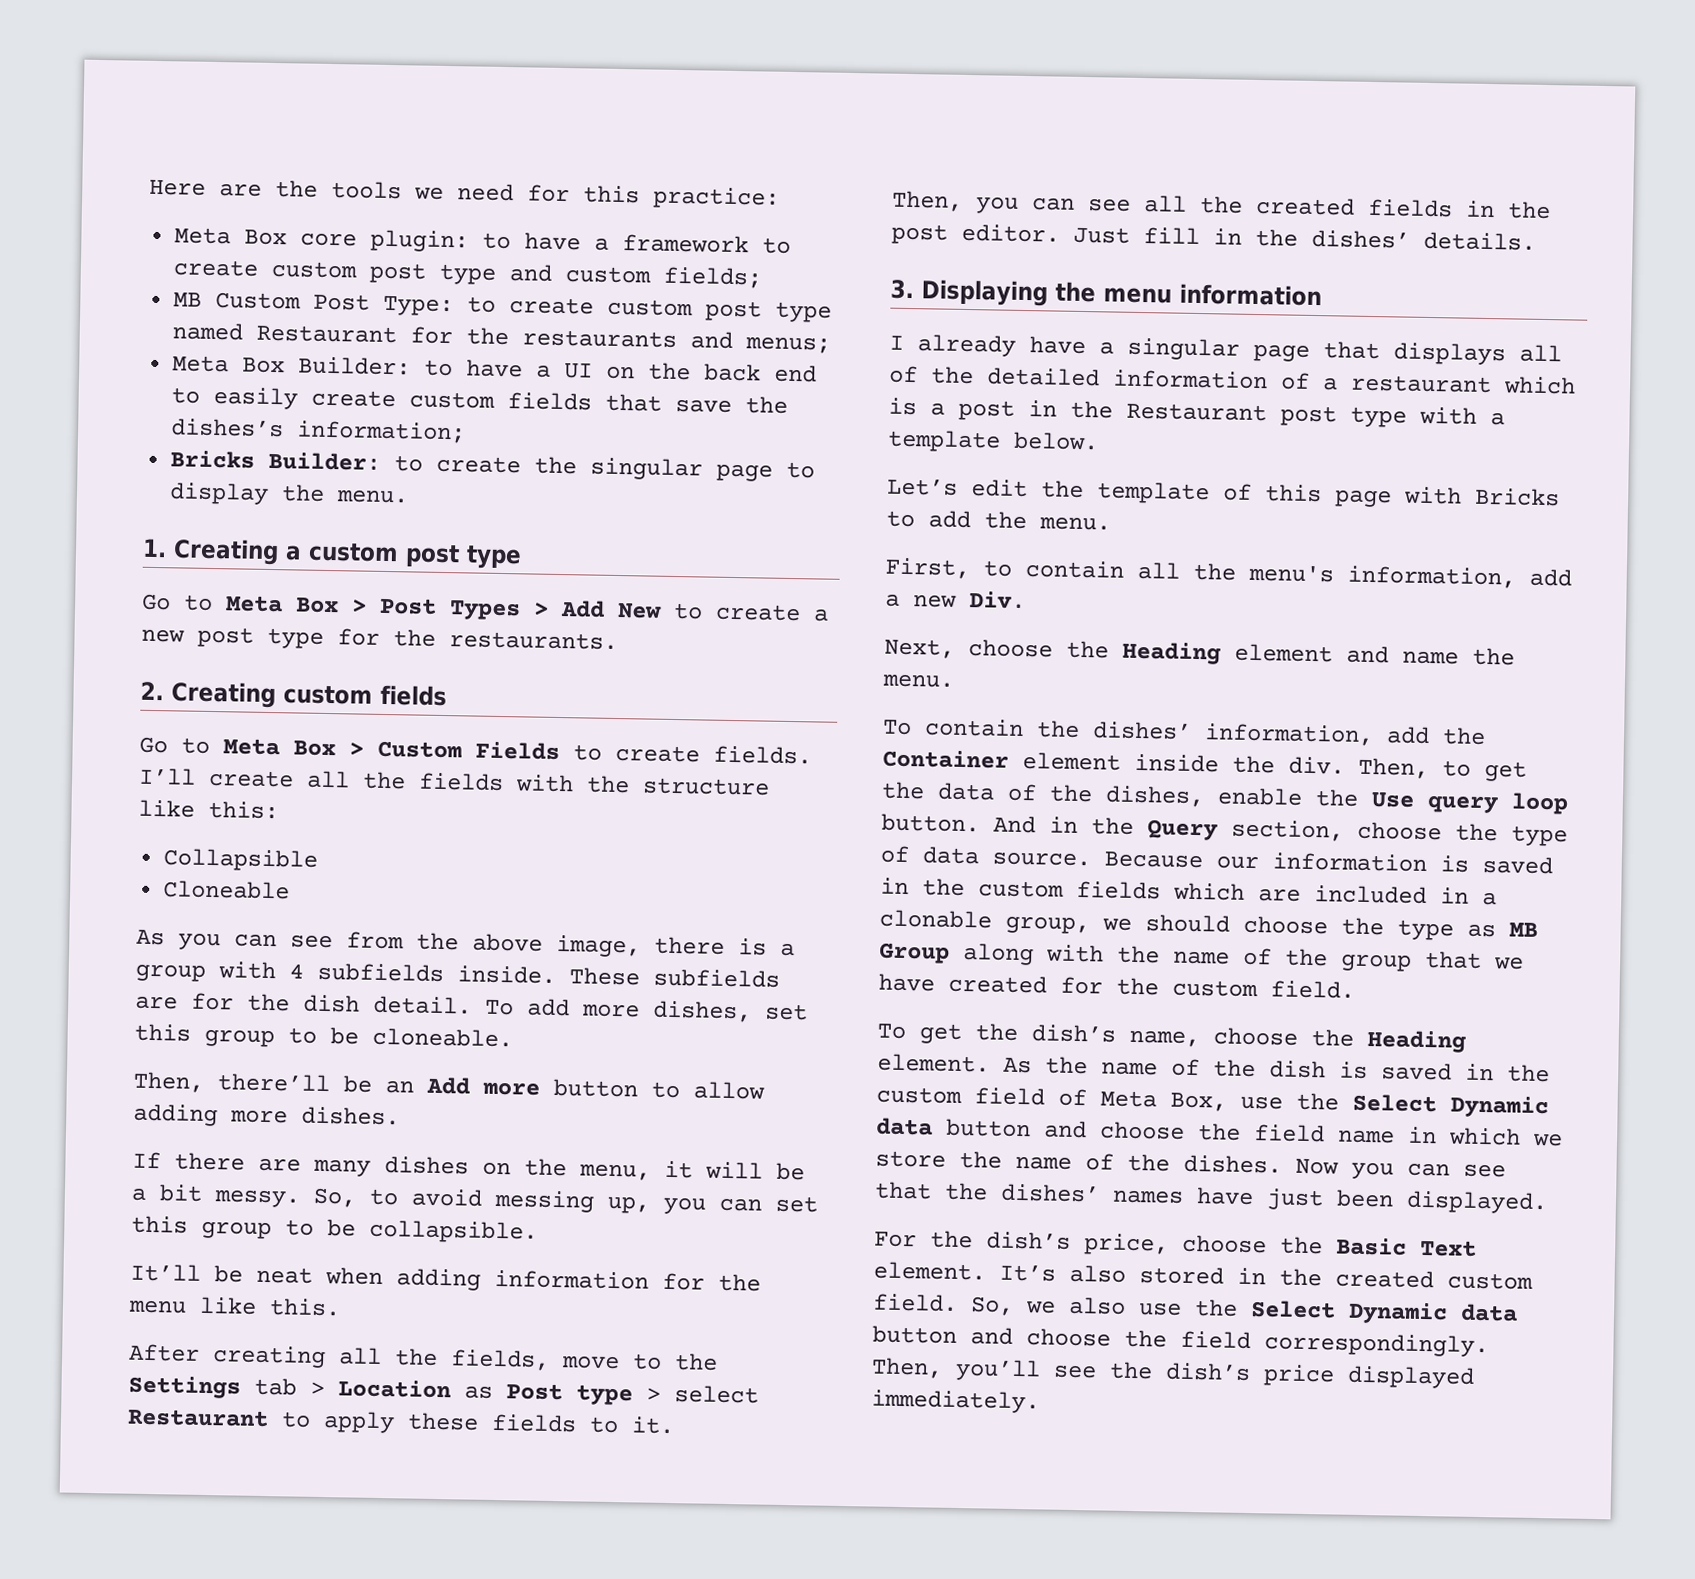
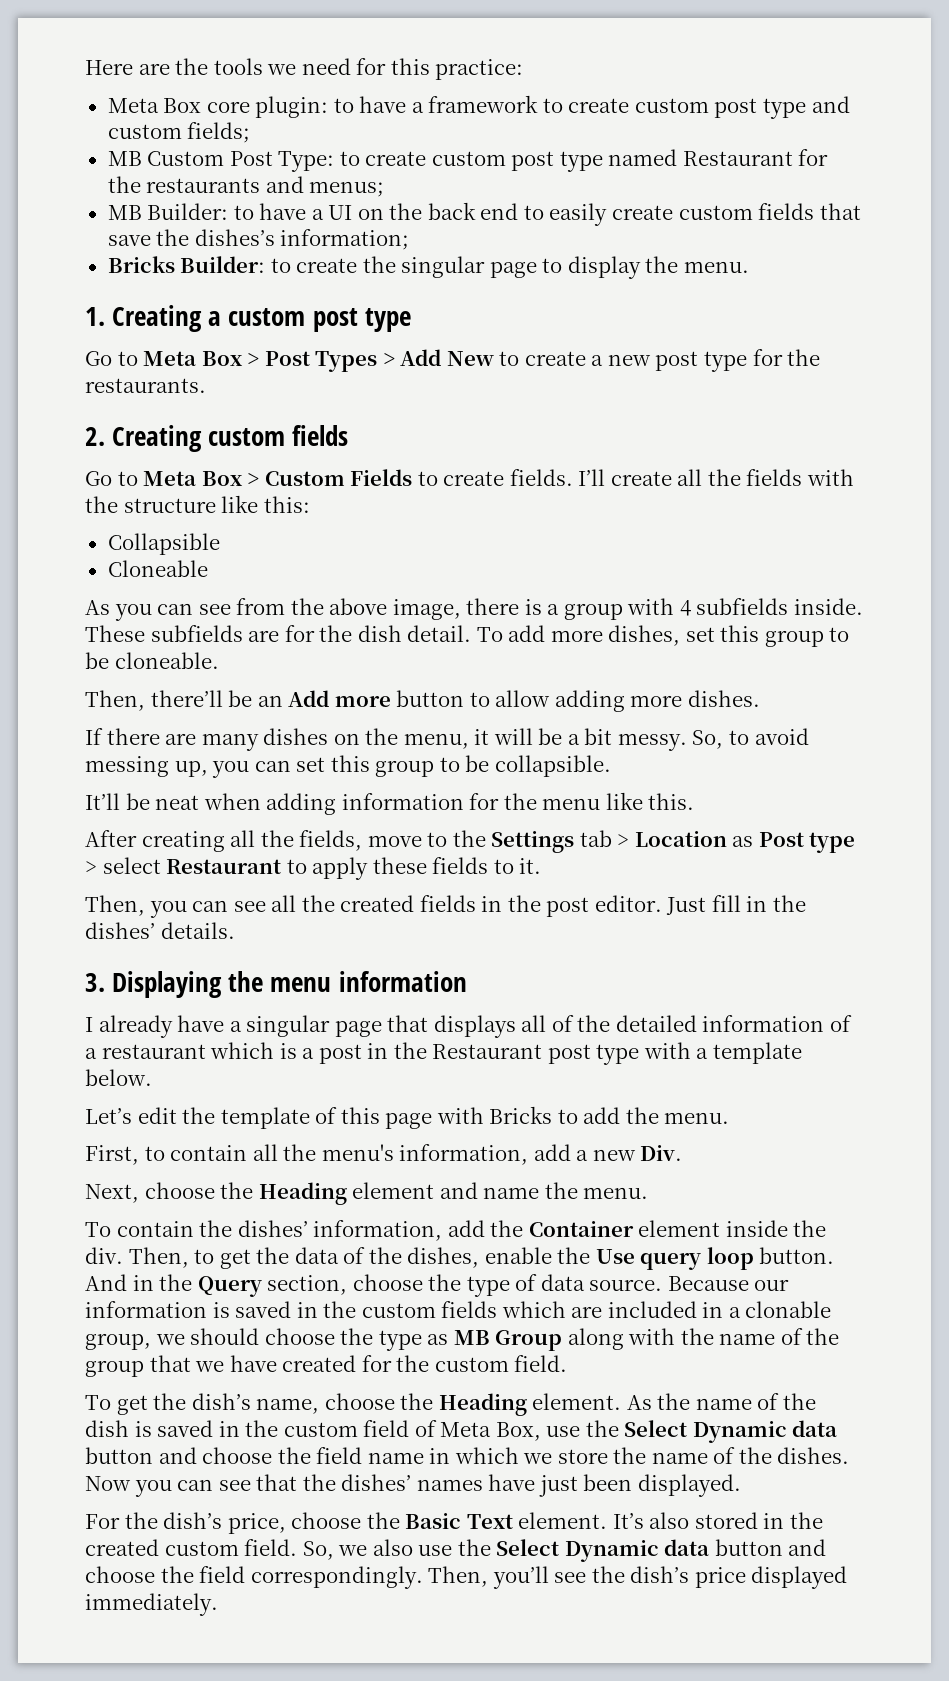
- Meta Box Builder: to have a UI on the back end to easily create custom fields that save the dishes’s information;
+ MB Builder: to have a UI on the back end to easily create custom fields that save the dishes’s information;

